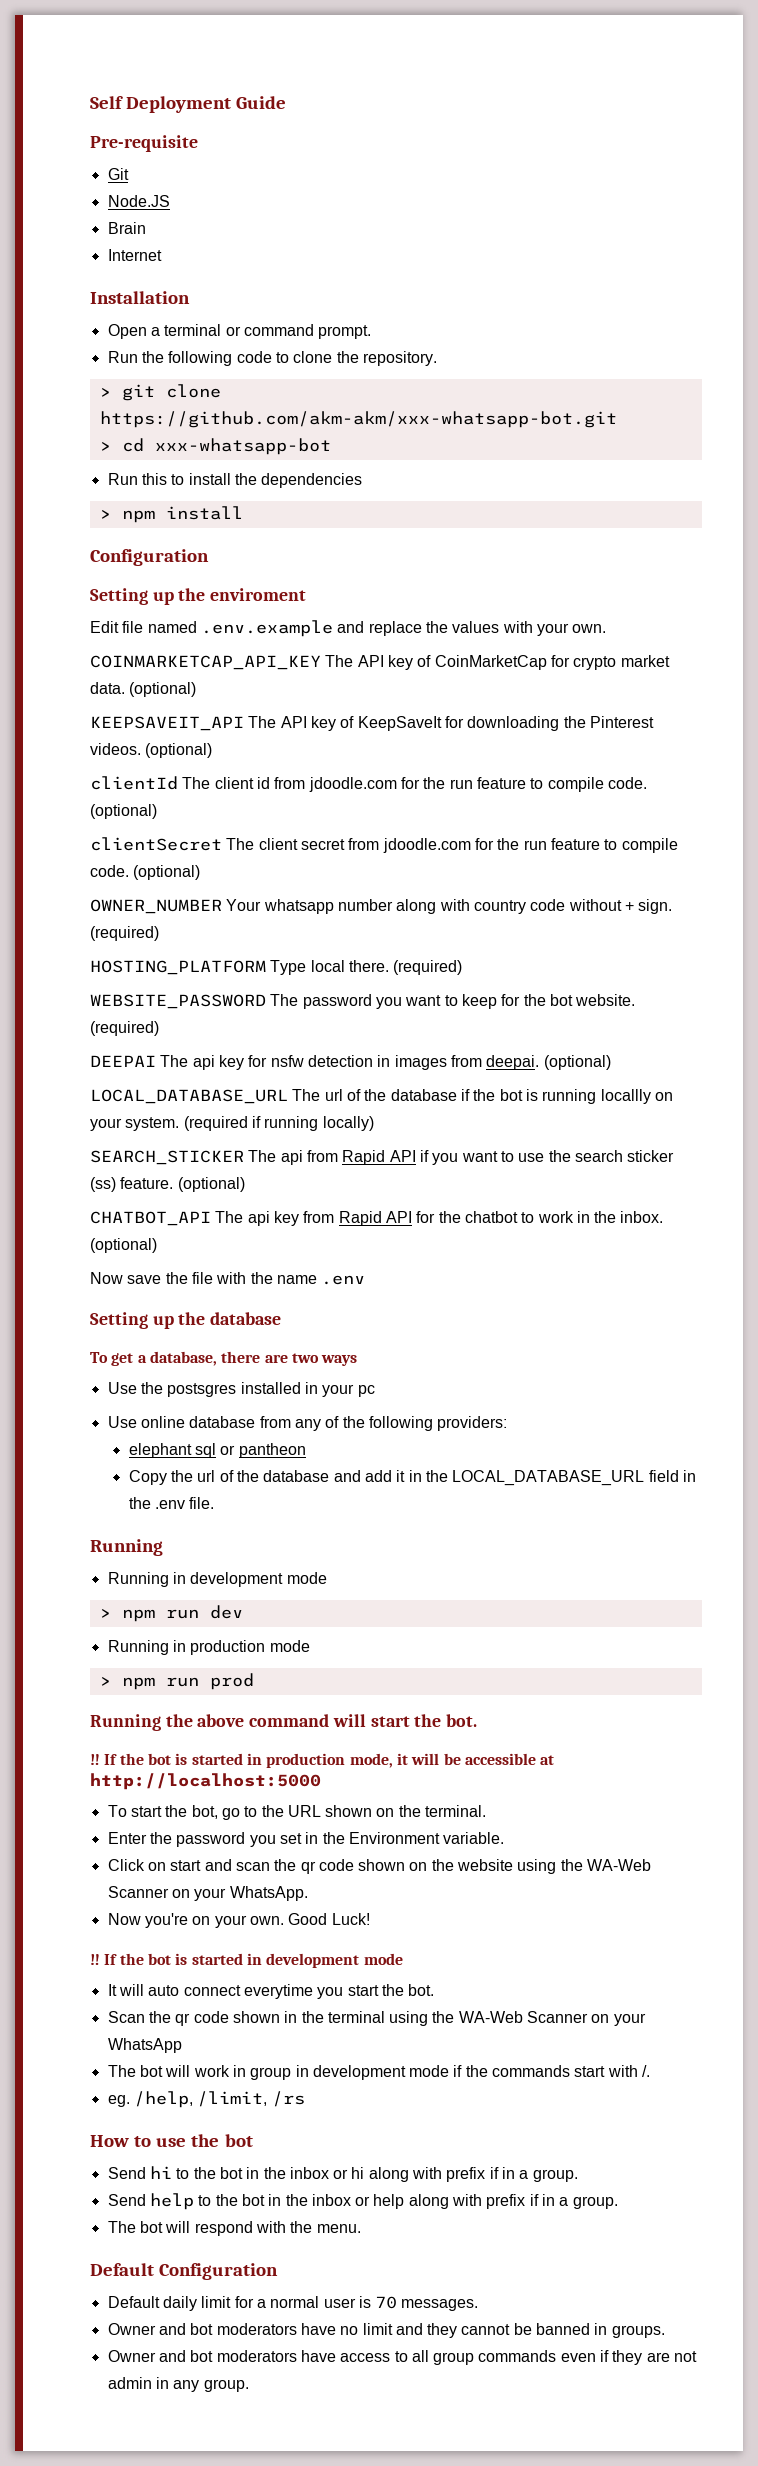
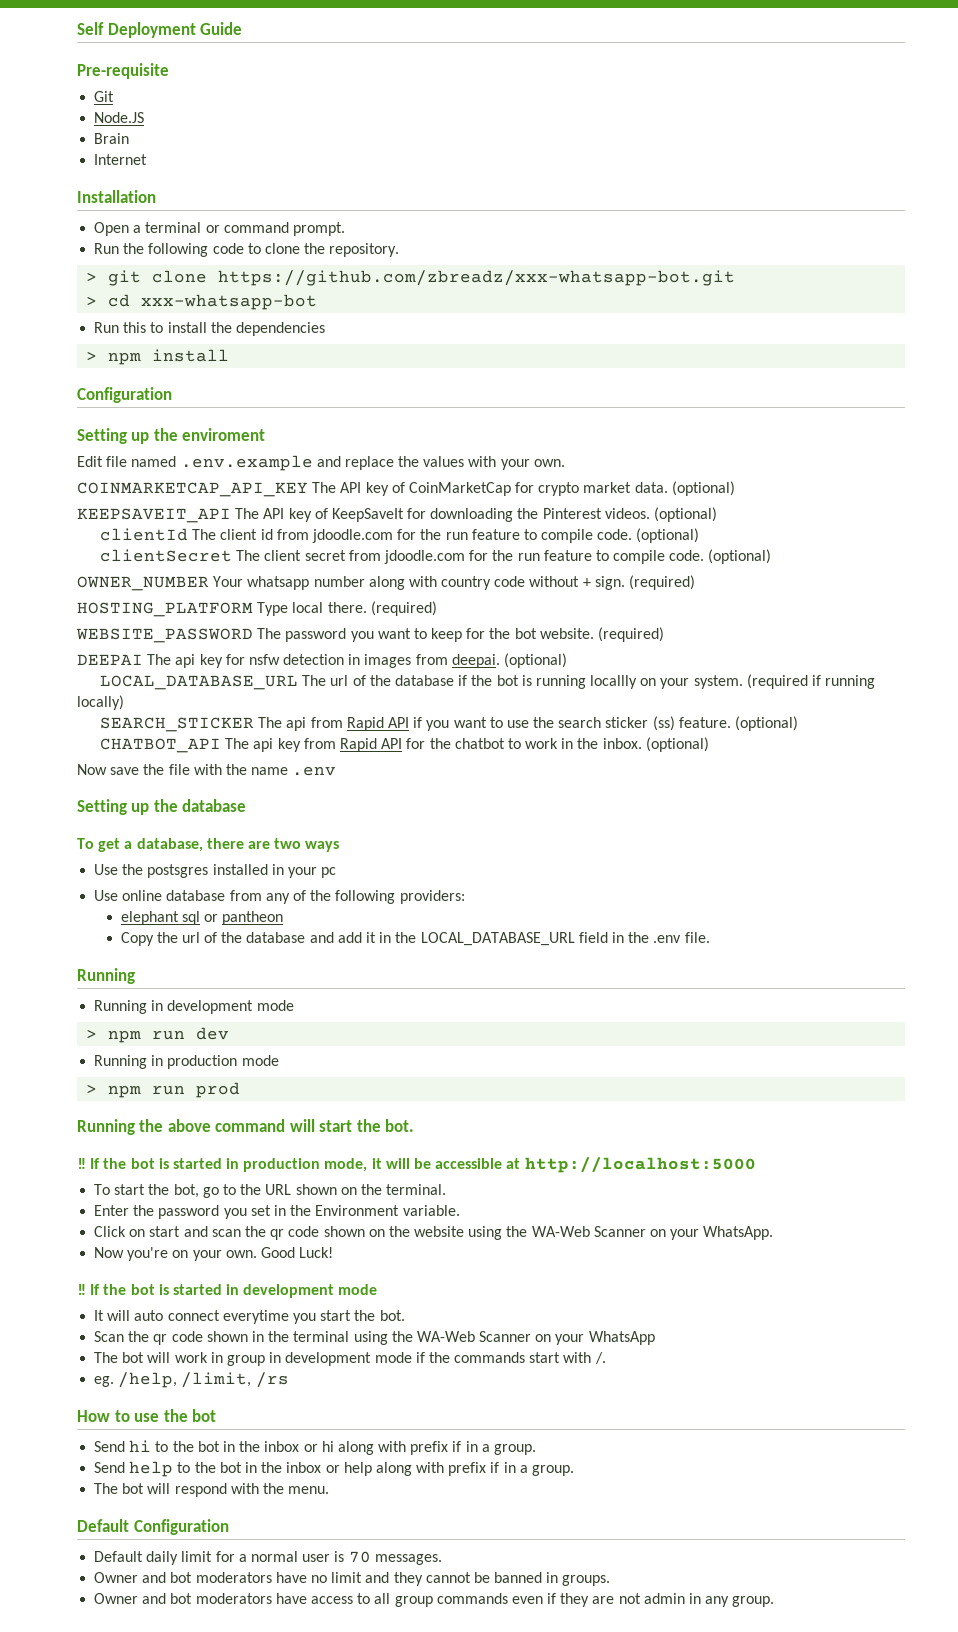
- > git clone https://github.com/akm-akm/xxx-whatsapp-bot.git
+ > git clone https://github.com/zbreadz/xxx-whatsapp-bot.git

